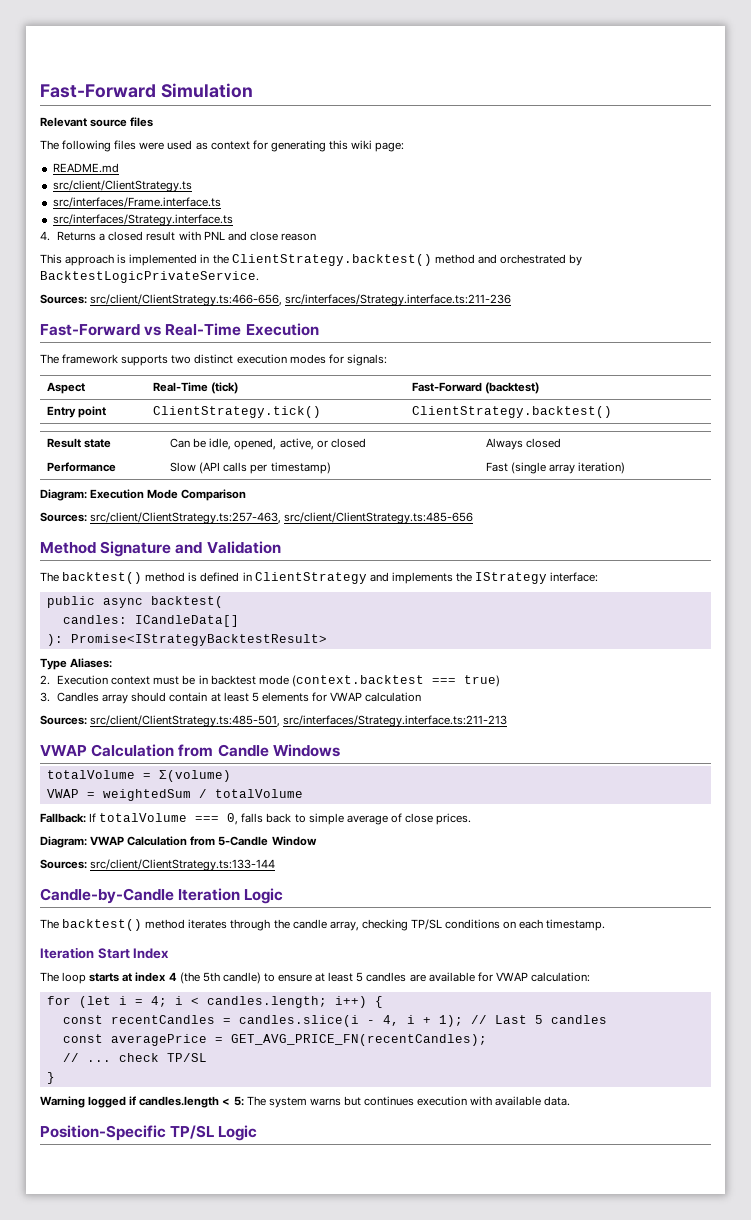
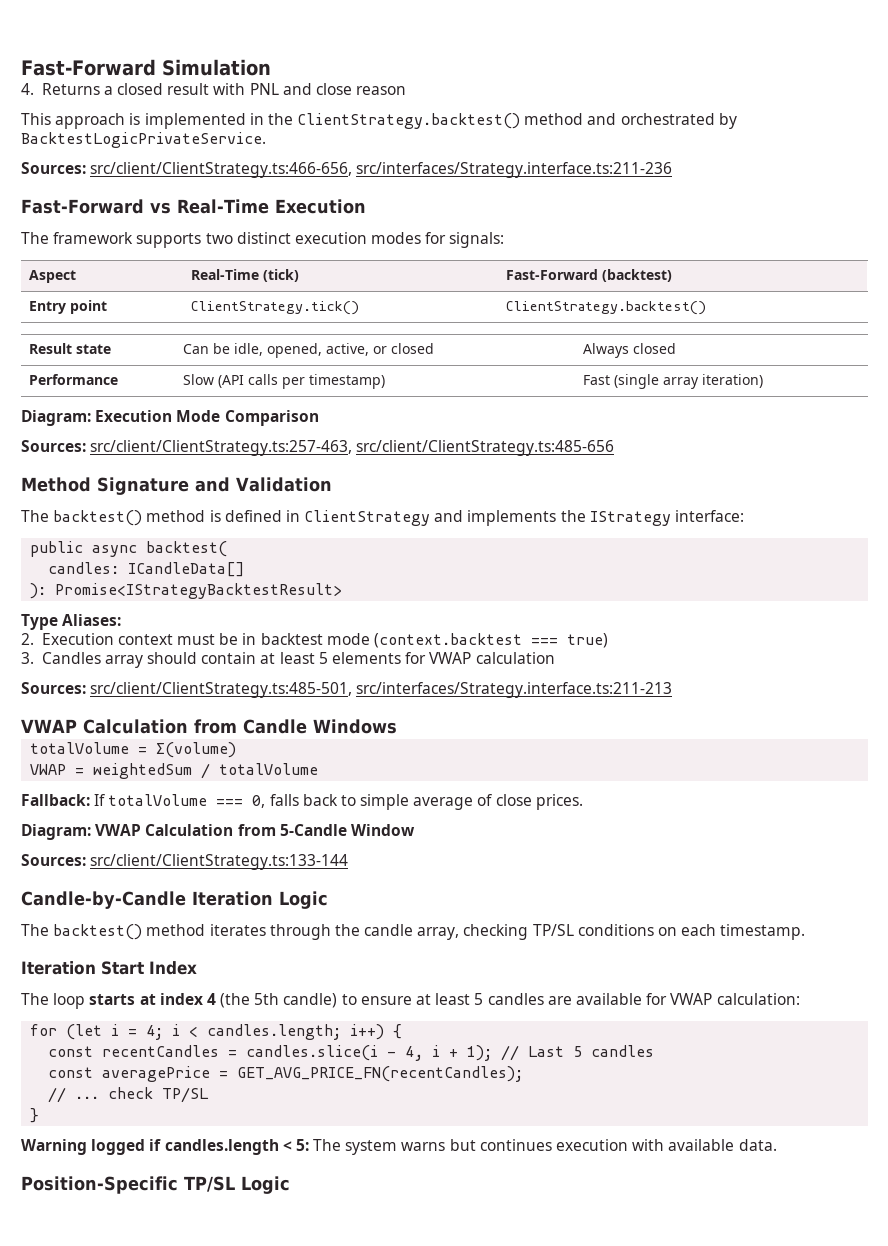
- Relevant source files
- The following files were used as context for generating this wiki page:
- README.md
- src/client/ClientStrategy.ts
- src/interfaces/Frame.interface.ts
- src/interfaces/Strategy.interface.ts

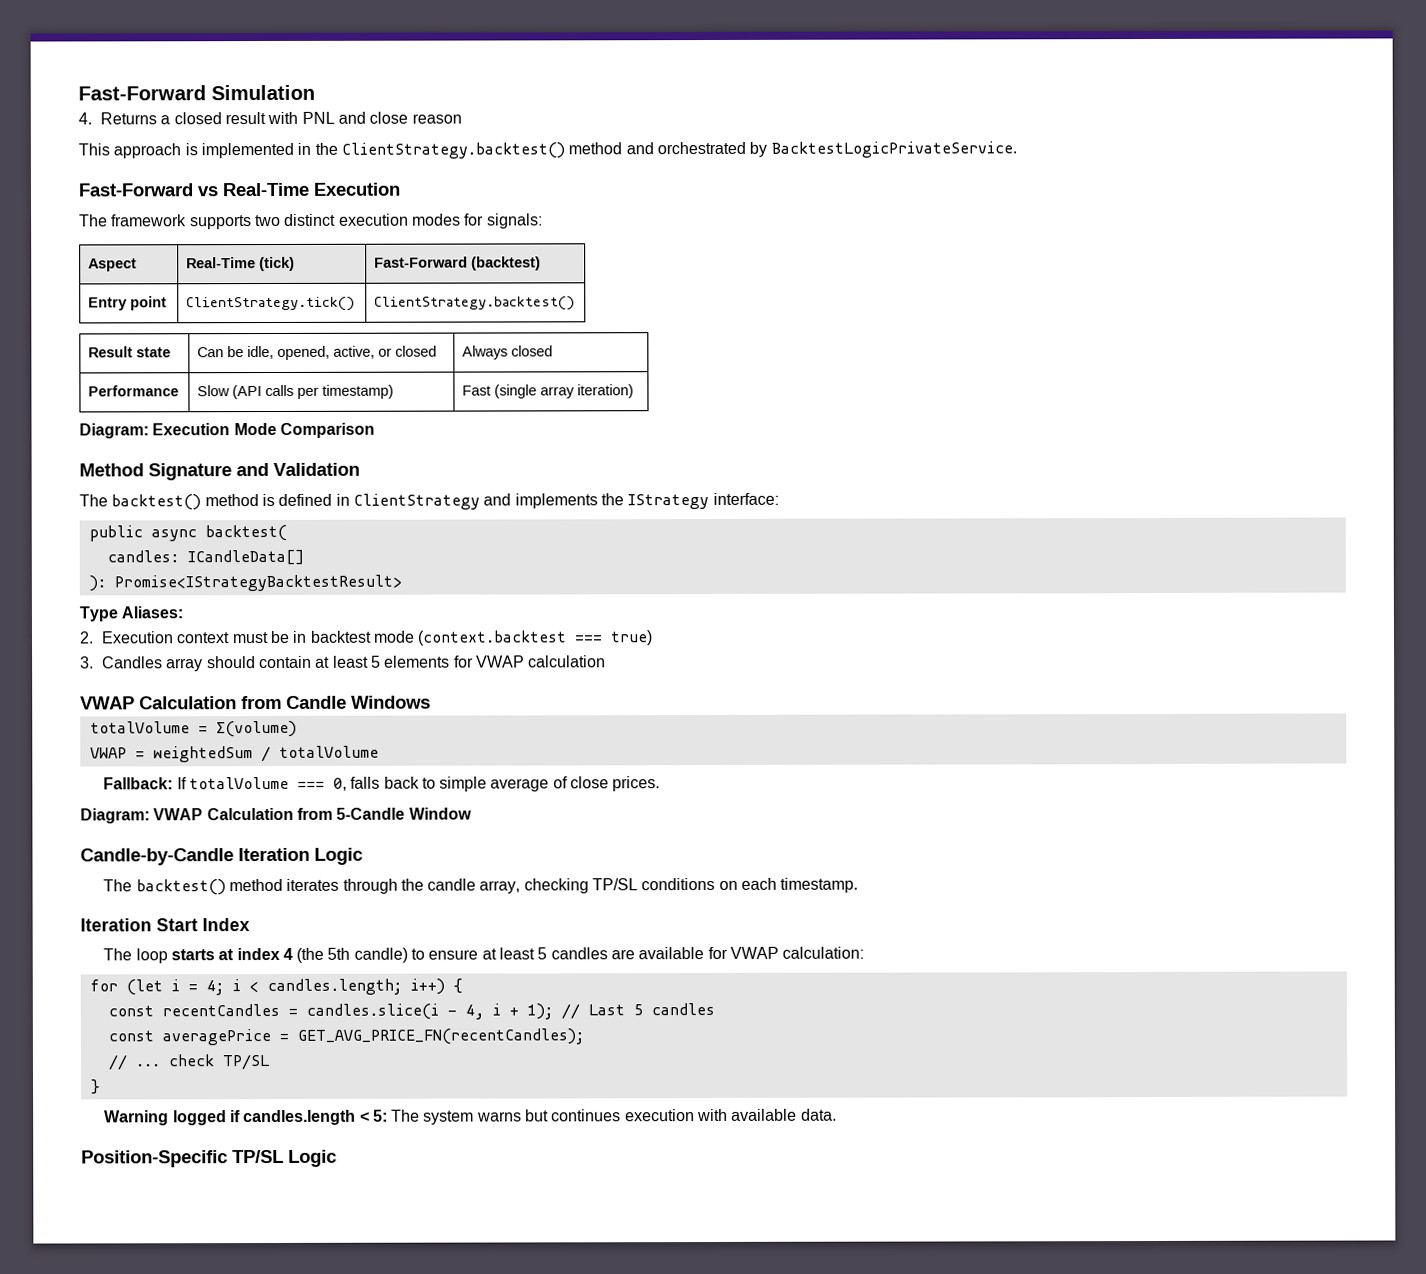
- Sources: src/client/ClientStrategy.ts:466-656, src/interfaces/Strategy.interface.ts:211-236
- Sources: src/client/ClientStrategy.ts:257-463, src/client/ClientStrategy.ts:485-656
- Sources: src/client/ClientStrategy.ts:485-501, src/interfaces/Strategy.interface.ts:211-213
- Sources: src/client/ClientStrategy.ts:133-144

